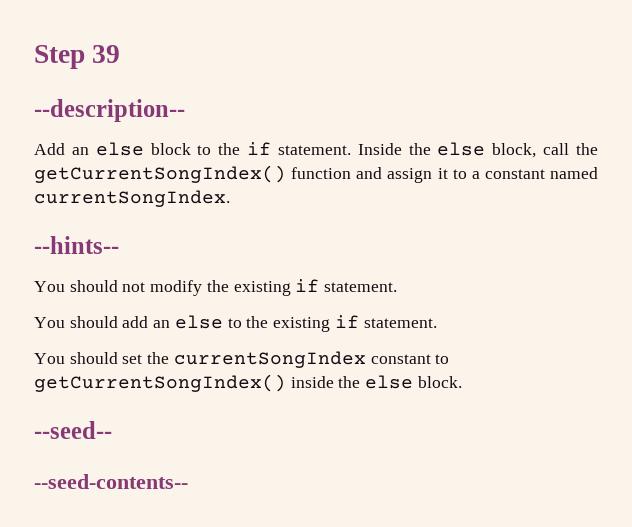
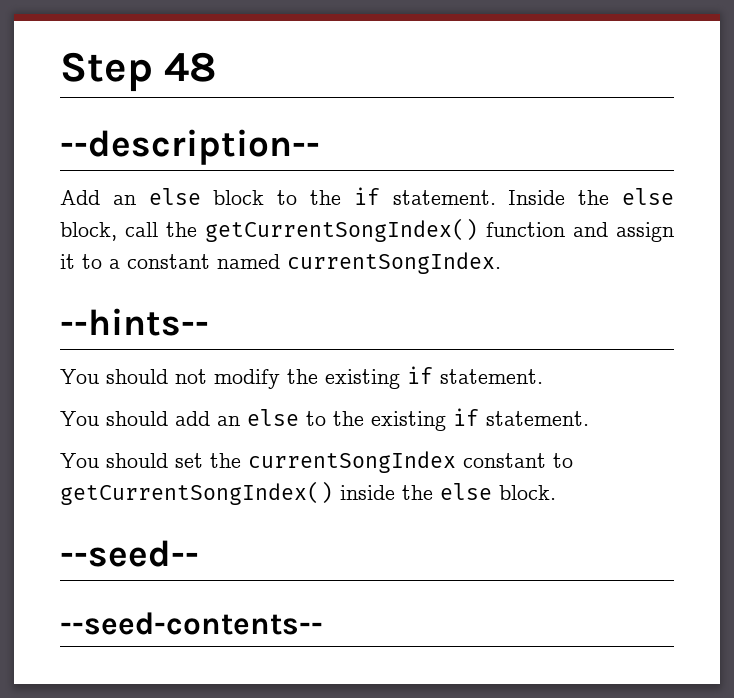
- Step 39
+ Step 48

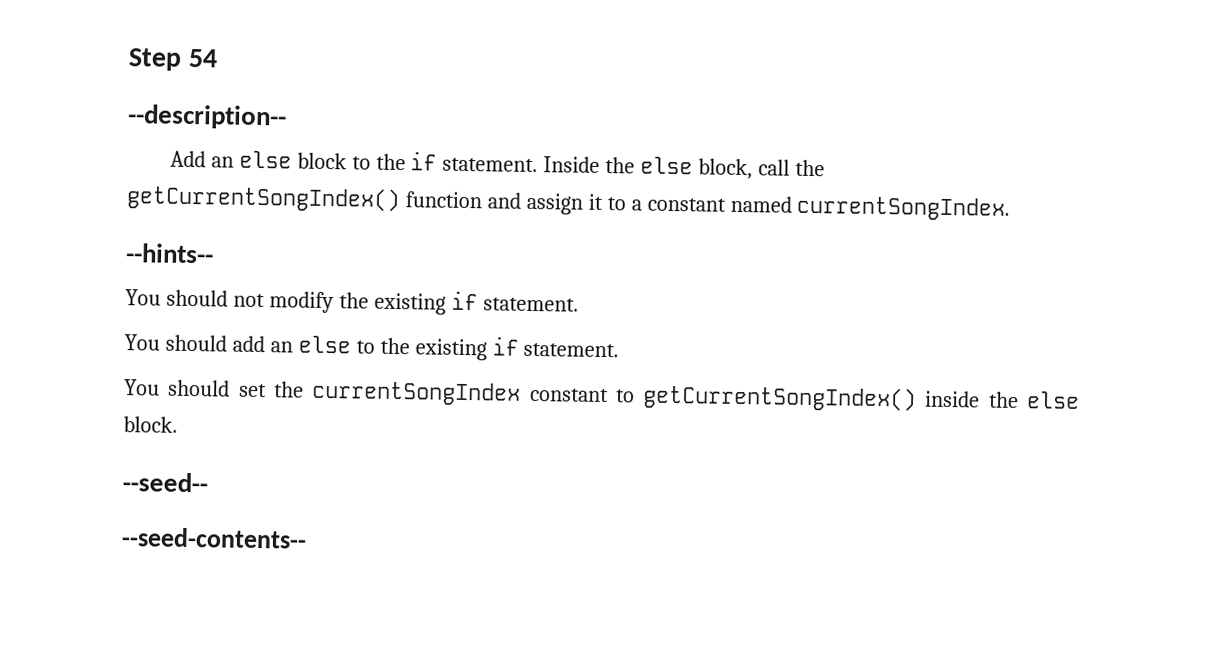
- Step 48
+ Step 54

